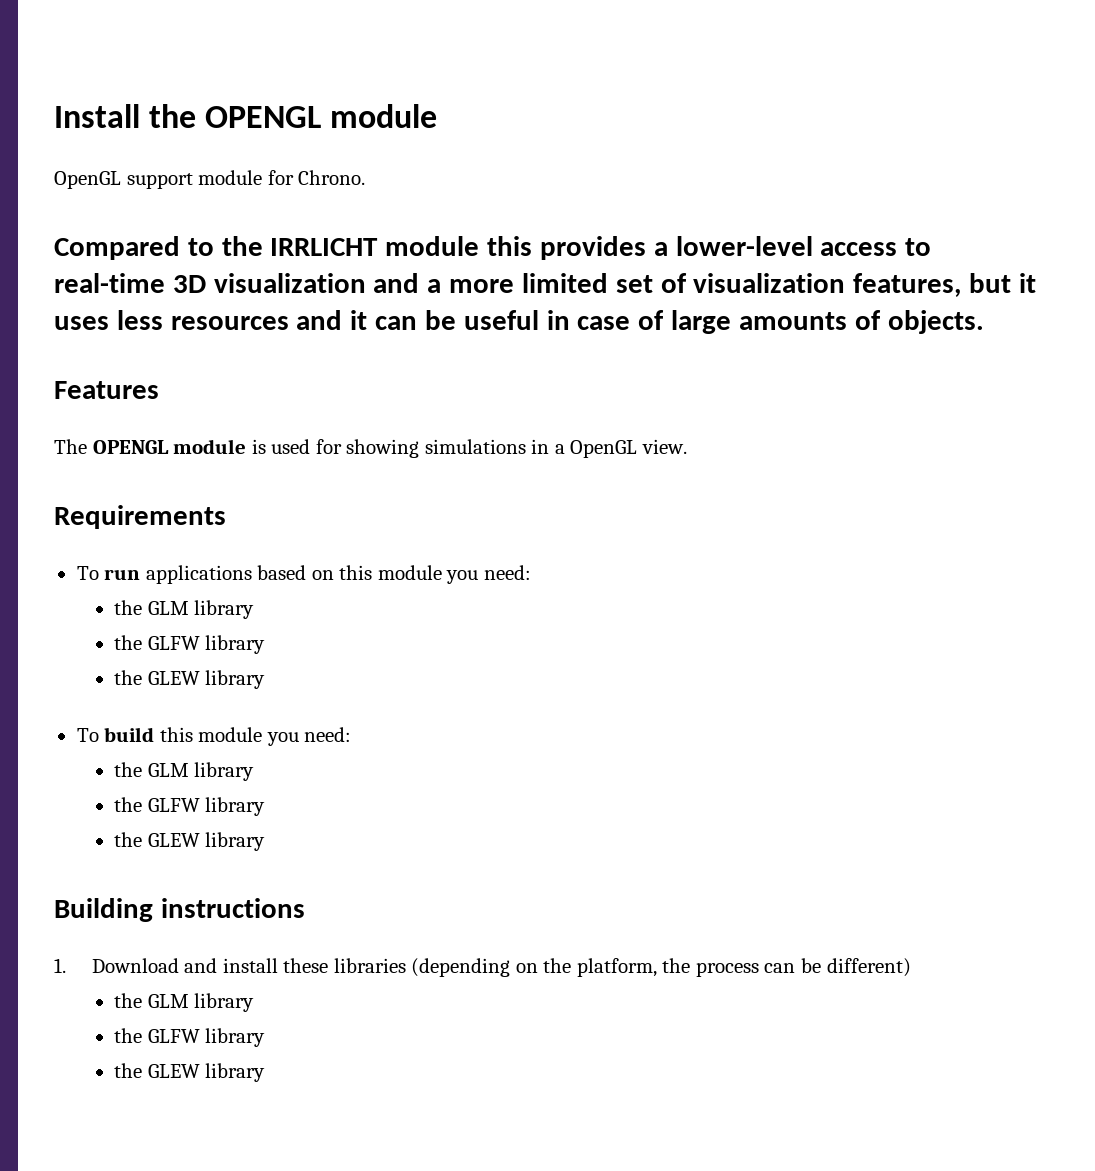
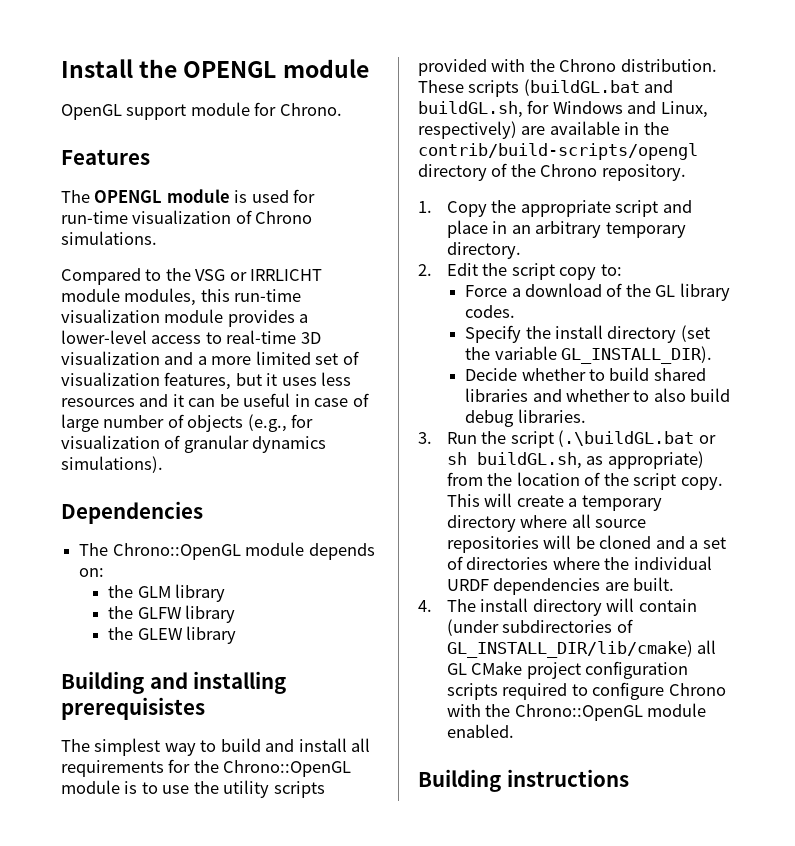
- Compared to the IRRLICHT module this provides a lower-level access to real-time 3D visualization and a more limited set of visualization features, but it uses less resources and it can be useful in case of large amounts of objects.
  Features
- The OPENGL module is used for showing simulations in a OpenGL view.
- Requirements
- To run applications based on this module you need:
- the GLM library
- the GLFW library
- the GLEW library
- To build this module you need:
+ The OPENGL module is used for run-time visualization of Chrono simulations.
+ Compared to the VSG or IRRLICHT module modules, this run-time visualization module provides a lower-level access to real-time 3D visualization and a more limited set of visualization features, but it uses less resources and it can be useful in case of large number of objects (e.g., for visualization of granular dynamics simulations).
+ Dependencies
+ The Chrono::OpenGL module depends on:
+ Building and installing prerequisistes
+ The simplest way to build and install all requirements for the Chrono::OpenGL module is to use the utility scripts provided with the Chrono distribution. These scripts (buildGL.bat and buildGL.sh, for Windows and Linux, respectively) are available in the contrib/build-scripts/opengl directory of the Chrono repository.
+ 1. Copy the appropriate script and place in an arbitrary temporary directory.
+ 2. Edit the script copy to:
+ Force a download of the GL library codes.
+ Specify the install directory (set the variable GL_INSTALL_DIR).
+ Decide whether to build shared libraries and whether to also build debug libraries.
+ 3. Run the script (.\buildGL.bat or sh buildGL.sh, as appropriate) from the location of the script copy. This will create a temporary directory where all source repositories will be cloned and a set of directories where the individual URDF dependencies are built.
+ 4. The install directory will contain (under subdirectories of GL_INSTALL_DIR/lib/cmake) all GL CMake project configuration scripts required to configure Chrono with the Chrono::OpenGL module enabled.
  Building instructions
- 1. Download and install these libraries (depending on the platform, the process can be different)
- the GLM library
- the GLFW library
- the GLEW library

